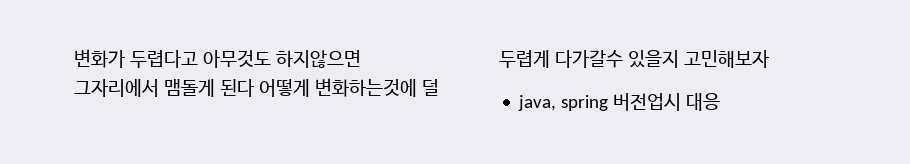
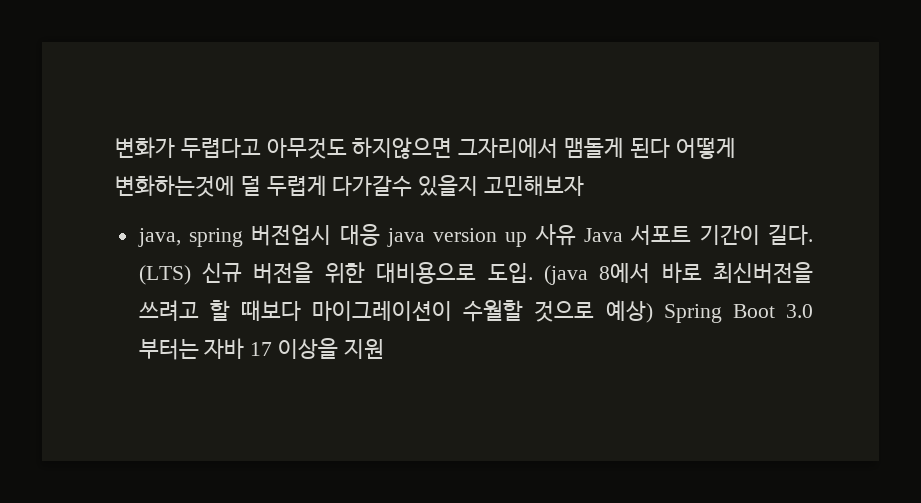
- java, spring 버전업시 대응
+ java, spring 버전업시 대응 java version up 사유 Java 서포트 기간이 길다. (LTS) 신규 버전을 위한 대비용으로 도입. (java 8에서 바로 최신버전을 쓰려고 할 때보다 마이그레이션이 수월할 것으로 예상) Spring Boot 3.0 부터는 자바 17 이상을 지원

